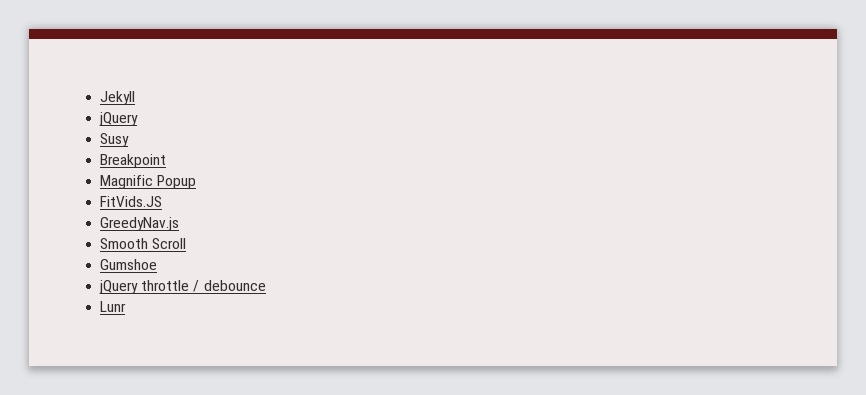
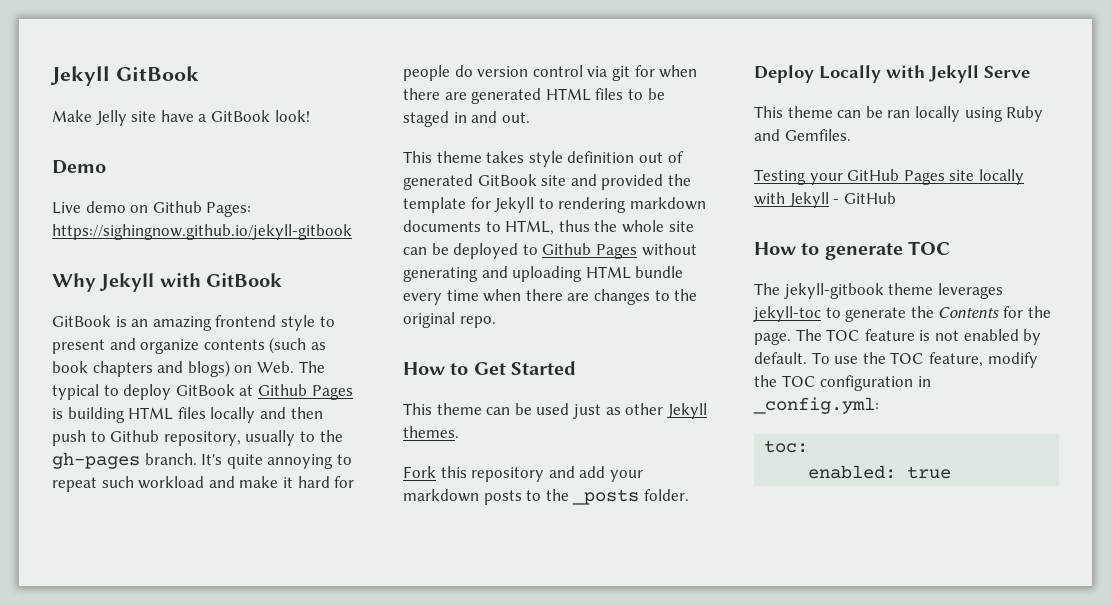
- Jekyll
- jQuery
- Susy
- Breakpoint
- Magnific Popup
- FitVids.JS
- GreedyNav.js
- Smooth Scroll
- Gumshoe
- jQuery throttle / debounce
- Lunr
+ Jekyll GitBook
+ Make Jelly site have a GitBook look!
+ Demo
+ Live demo on Github Pages: https://sighingnow.github.io/jekyll-gitbook
+ Why Jekyll with GitBook
+ GitBook is an amazing frontend style to present and organize contents (such as book chapters and blogs) on Web. The typical to deploy GitBook at Github Pages is building HTML files locally and then push to Github repository, usually to the gh-pages branch. It's quite annoying to repeat such workload and make it hard for people do version control via git for when there are generated HTML files to be staged in and out.
+ This theme takes style definition out of generated GitBook site and provided the template for Jekyll to rendering markdown documents to HTML, thus the whole site can be deployed to Github Pages without generating and uploading HTML bundle every time when there are changes to the original repo.
+ How to Get Started
+ This theme can be used just as other Jekyll themes.
+ Fork this repository and add your markdown posts to the _posts folder.
+ Deploy Locally with Jekyll Serve
+ This theme can be ran locally using Ruby and Gemfiles.
+ Testing your GitHub Pages site locally with Jekyll - GitHub
+ How to generate TOC
+ The jekyll-gitbook theme leverages jekyll-toc to generate the Contents for the page. The TOC feature is not enabled by default. To use the TOC feature, modify the TOC configuration in _config.yml:
+ toc:
+ enabled: true

